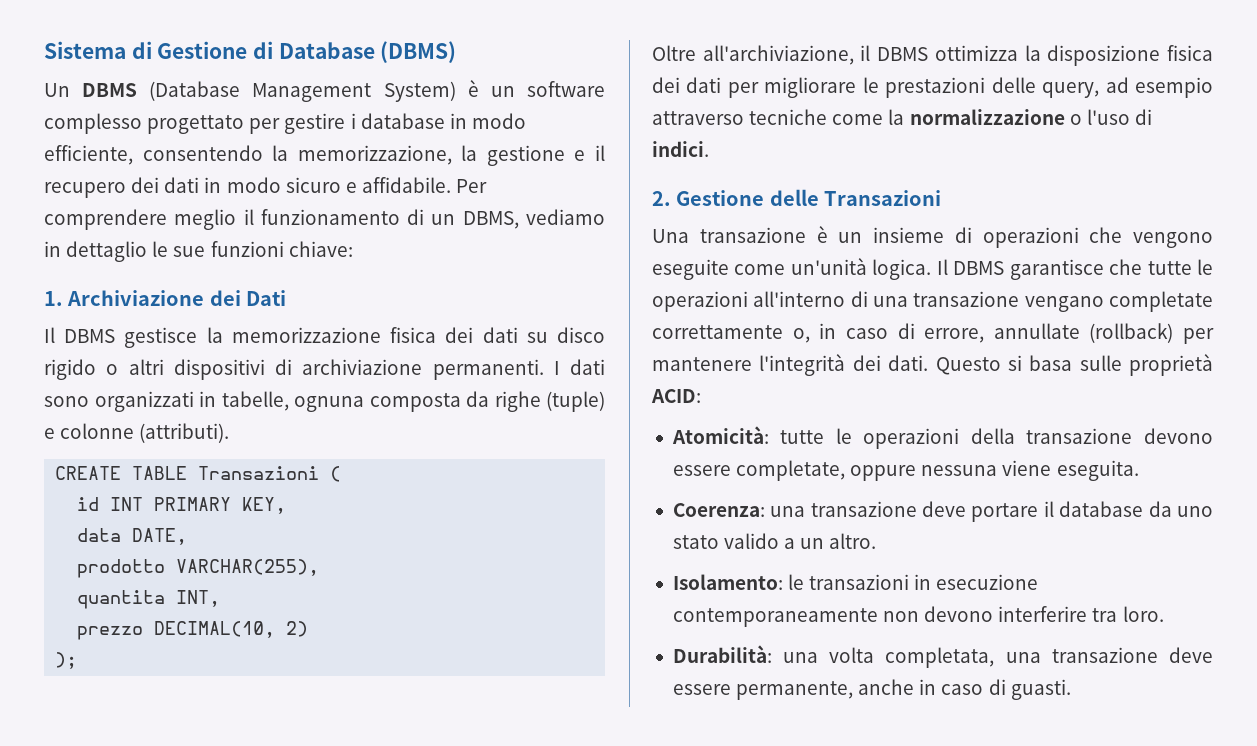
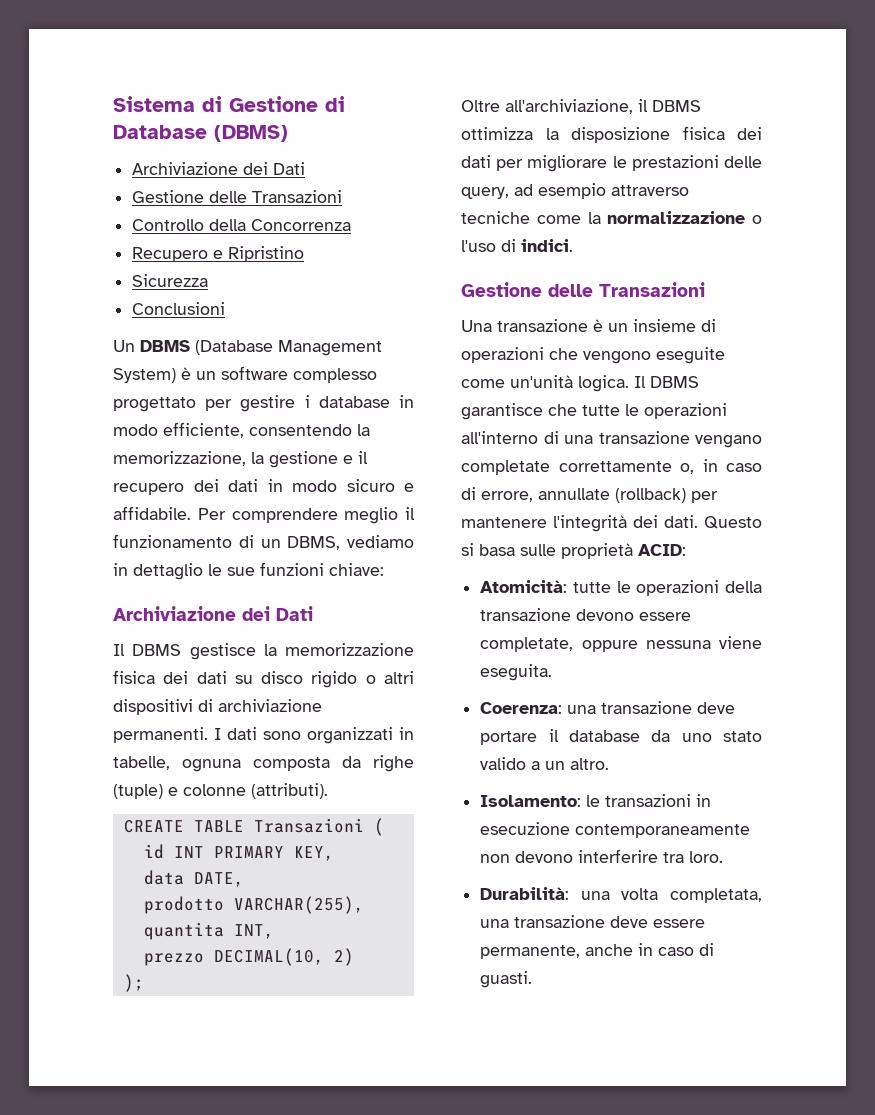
  Sistema di Gestione di Database (DBMS)
+ Archiviazione dei Dati
+ Gestione delle Transazioni
+ Controllo della Concorrenza
+ Recupero e Ripristino
+ Sicurezza
+ Conclusioni
  Per comprendere meglio il funzionamento di un DBMS, vediamo in dettaglio le sue funzioni chiave:
- 1. Archiviazione dei Dati
+ Archiviazione dei Dati
  Oltre all'archiviazione, il DBMS ottimizza la disposizione fisica dei dati per migliorare le prestazioni delle query, ad esempio attraverso tecniche come la normalizzazione o l'uso di indici.
- 2. Gestione delle Transazioni
+ Gestione delle Transazioni

